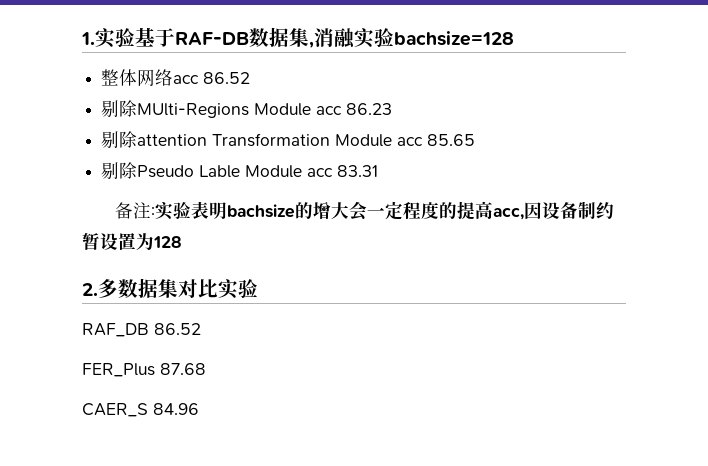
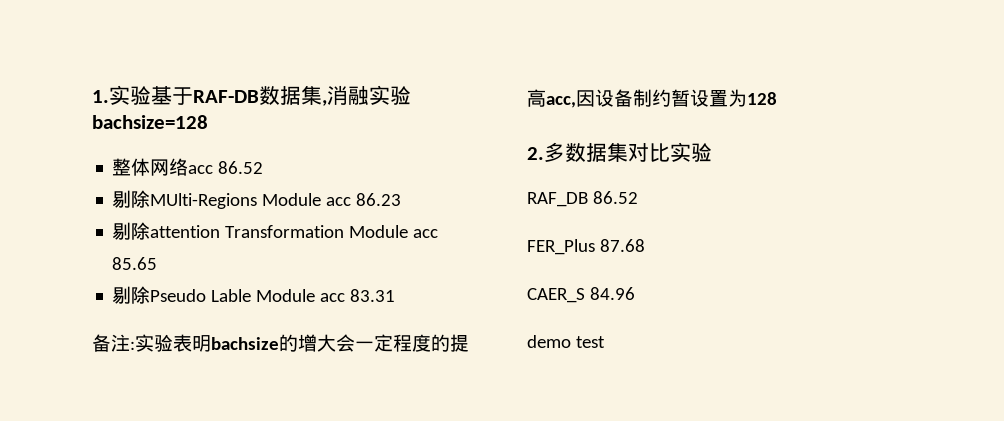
+ demo test

